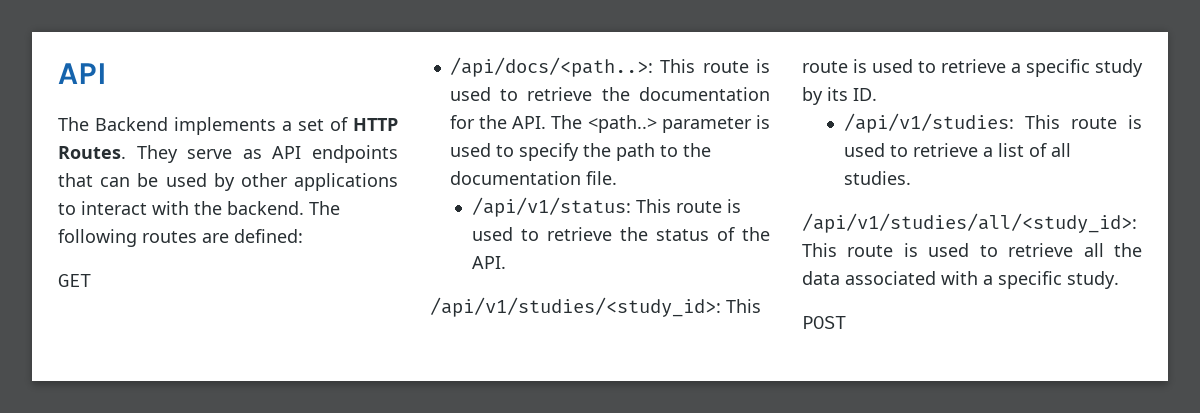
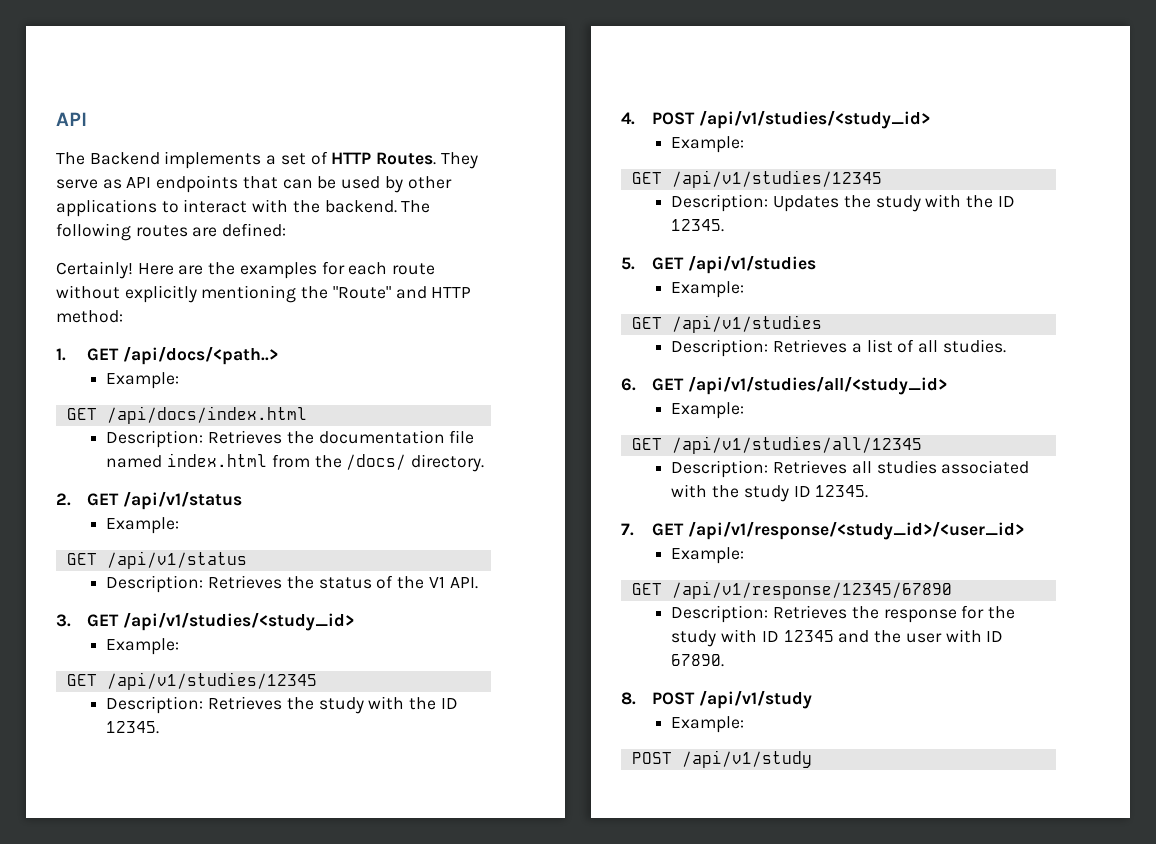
- GET
- /api/docs/<path..>: This route is used to retrieve the documentation for the API. The <path..> parameter is used to specify the path to the documentation file.
- /api/v1/status: This route is used to retrieve the status of the API.
+ Certainly! Here are the examples for each route without explicitly mentioning the "Route" and HTTP method:
+ 1. GET /api/docs/<path..>
+ Example:
+ GET /api/docs/index.html
+ Description: Retrieves the documentation file named index.html from the /docs/ directory.
+ 2. GET /api/v1/status
+ Example:
+ GET /api/v1/status
+ Description: Retrieves the status of the V1 API.
- /api/v1/studies/<study_id>: This route is used to retrieve a specific study by its ID.
- /api/v1/studies: This route is used to retrieve a list of all studies.
+ 3. GET /api/v1/studies/<study_id>
+ Example:
+ GET /api/v1/studies/12345
+ Description: Retrieves the study with the ID 12345.
+ 4. POST /api/v1/studies/<study_id>
+ Example:
+ GET /api/v1/studies/12345
+ Description: Updates the study with the ID 12345.
+ 5. GET /api/v1/studies
+ Example:
+ GET /api/v1/studies
+ Description: Retrieves a list of all studies.
- /api/v1/studies/all/<study_id>: This route is used to retrieve all the data associated with a specific study.
- POST
+ 6. GET /api/v1/studies/all/<study_id>
+ Example:
+ GET /api/v1/studies/all/12345
+ Description: Retrieves all studies associated with the study ID 12345.
+ 7. GET /api/v1/response/<study_id>/<user_id>
+ Example:
+ GET /api/v1/response/12345/67890
+ Description: Retrieves the response for the study with ID 12345 and the user with ID 67890.
+ 8. POST /api/v1/study
+ Example:
+ POST /api/v1/study

